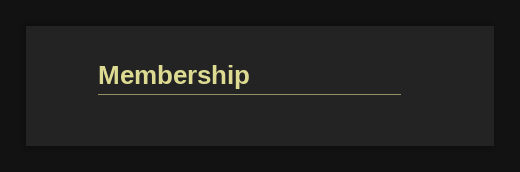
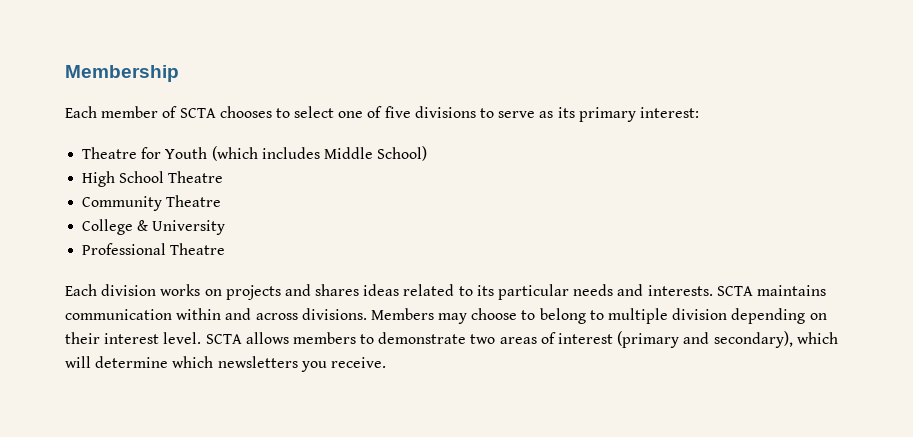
+ Each member of SCTA chooses to select one of five divisions to serve as its primary interest:
+ Theatre for Youth (which includes Middle School)
+ High School Theatre
+ Community Theatre
+ College & University
+ Professional Theatre
+ Each division works on projects and shares ideas related to its particular needs and interests. SCTA maintains communication within and across divisions. Members may choose to belong to multiple division depending on their interest level. SCTA allows members to demonstrate two areas of interest (primary and secondary), which will determine which newsletters you receive.

